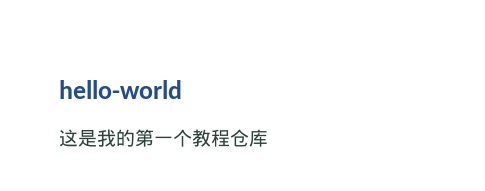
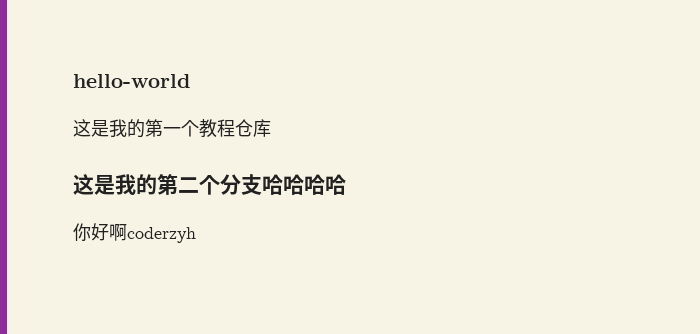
+ 这是我的第二个分支哈哈哈哈
+ 你好啊coderzyh

